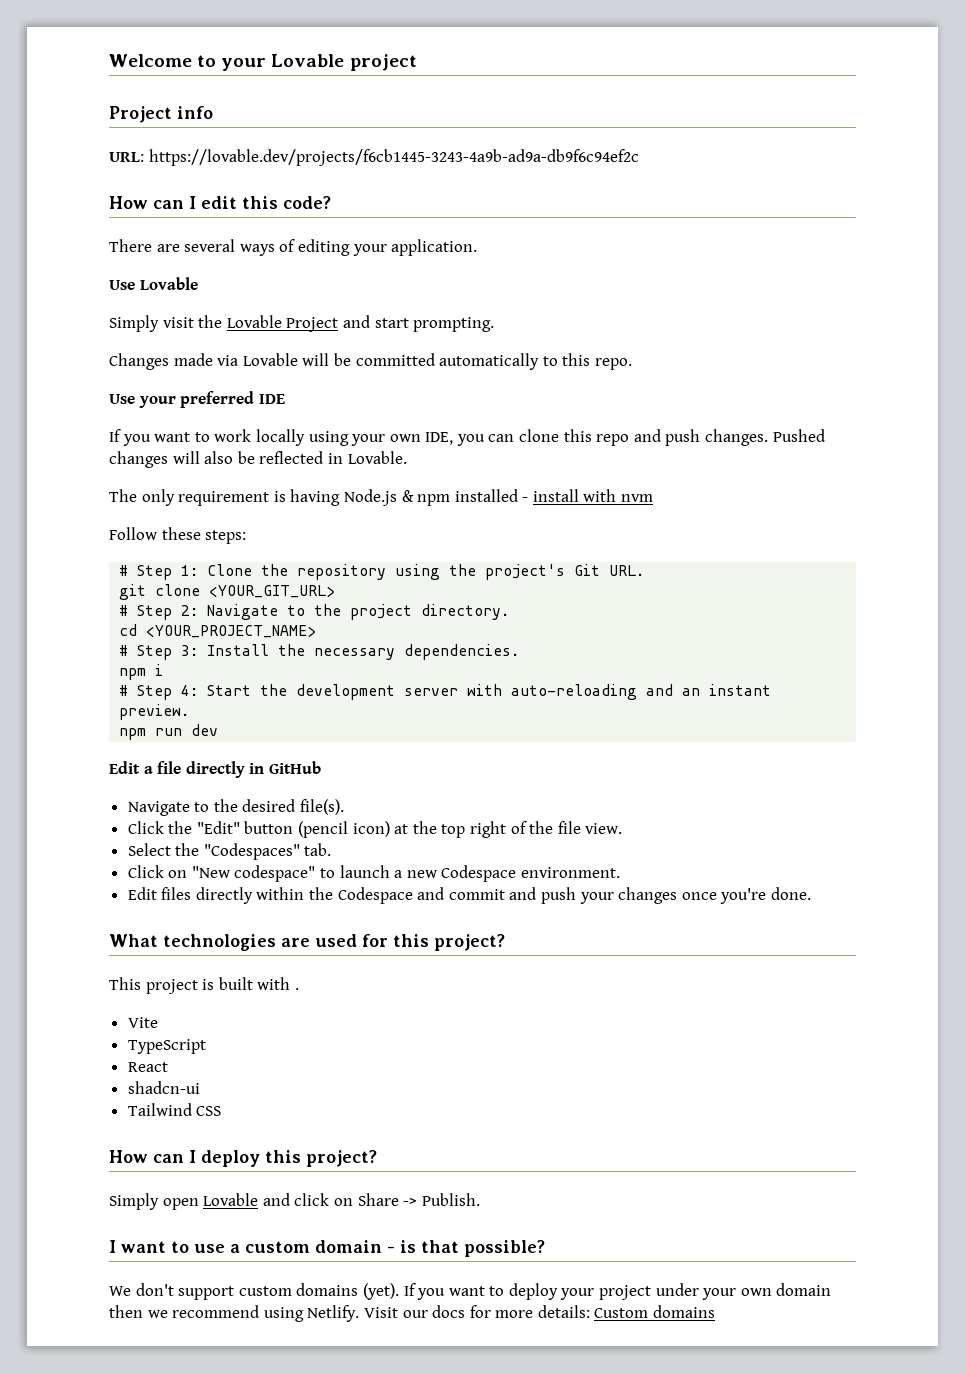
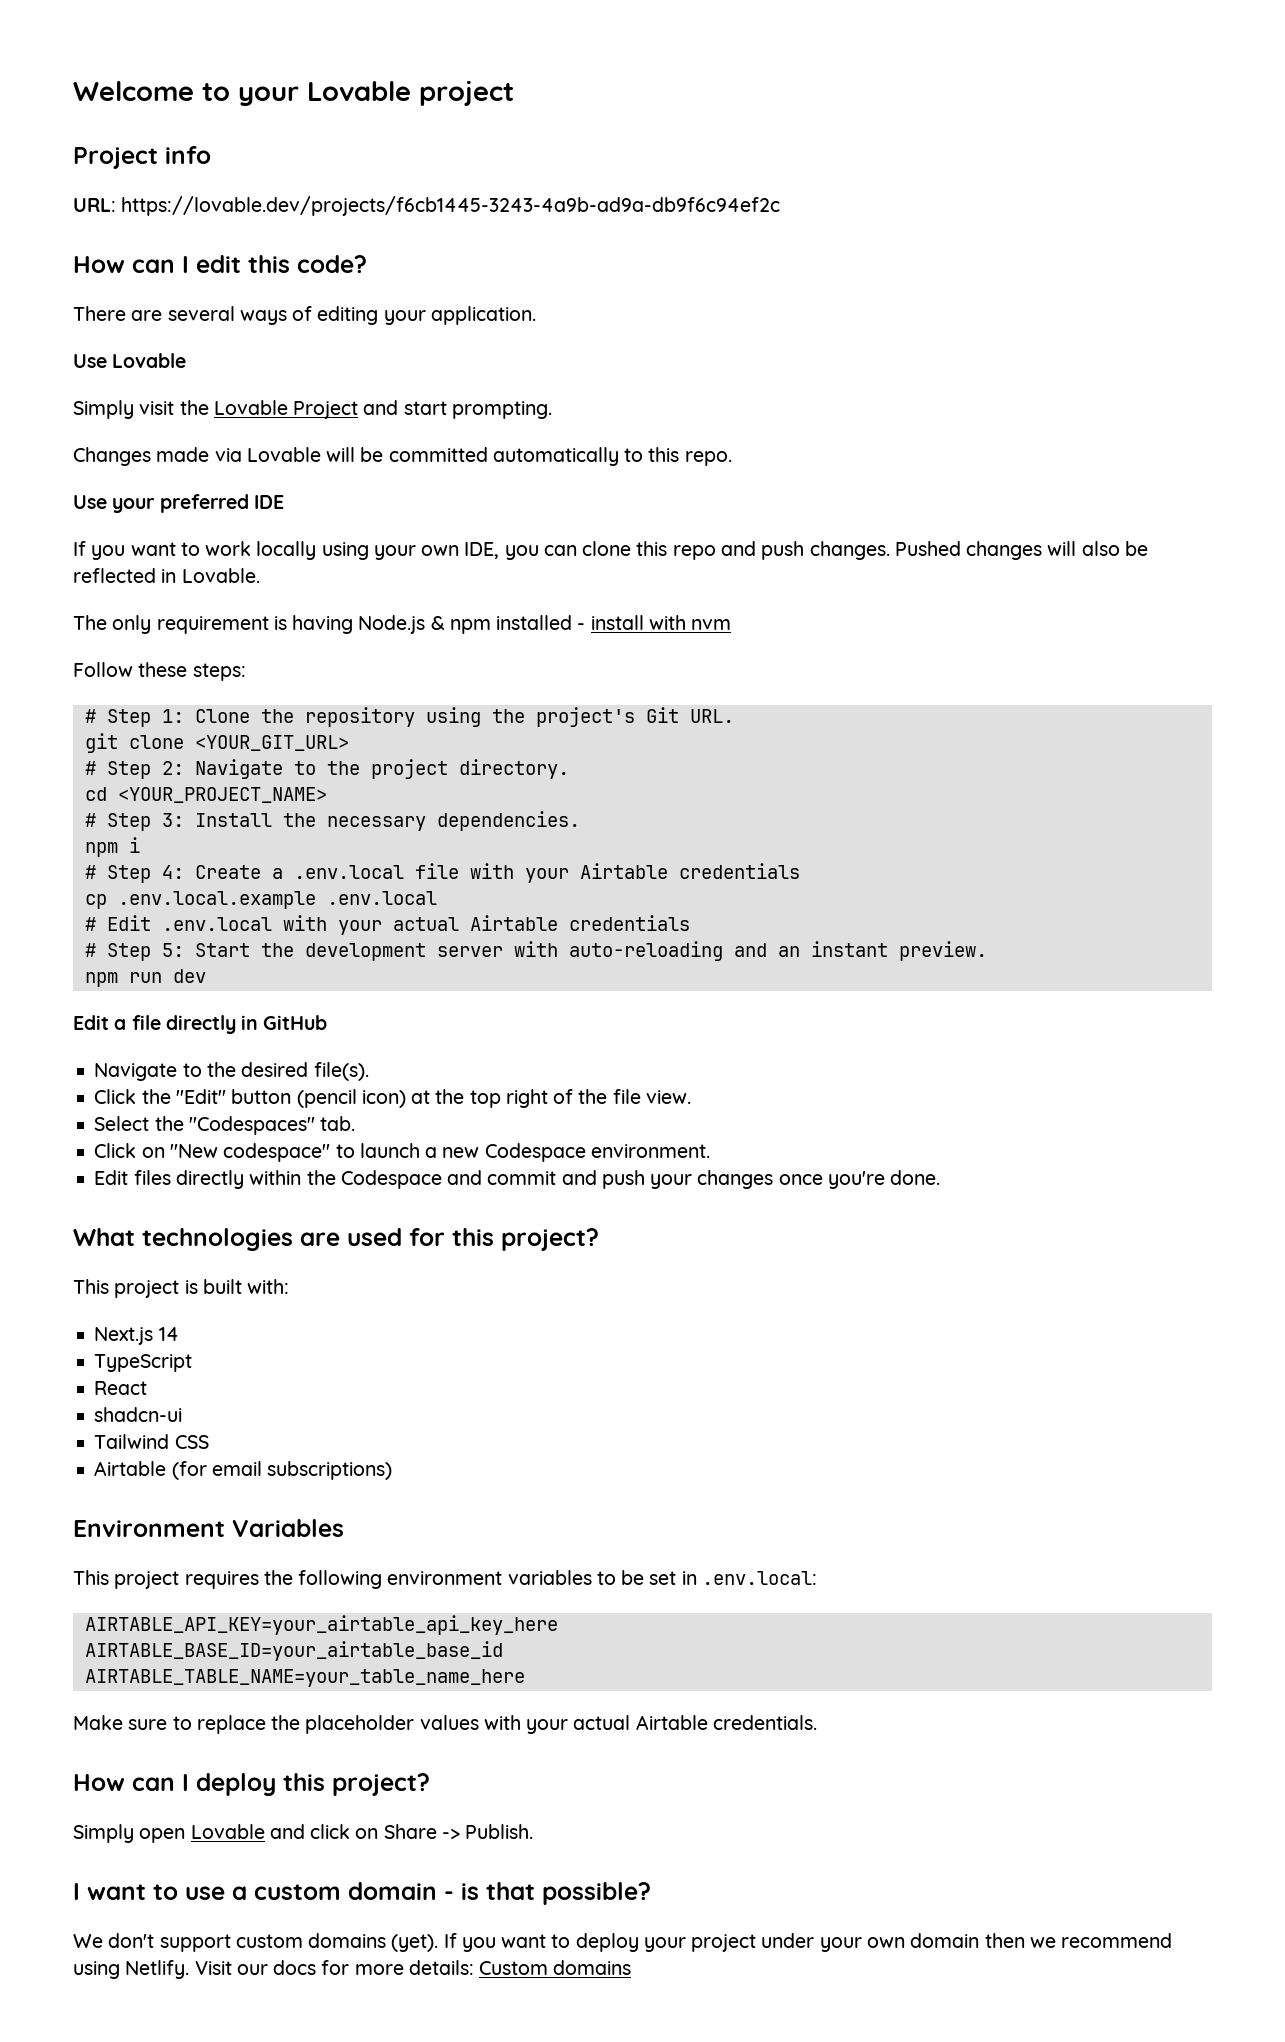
- # Step 4: Start the development server with auto-reloading and an instant preview.
+ # Step 4: Create a .env.local file with your Airtable credentials
+ cp .env.local.example .env.local
+ # Edit .env.local with your actual Airtable credentials
+ # Step 5: Start the development server with auto-reloading and an instant preview.
- This project is built with .
- Vite
+ This project is built with:
+ Next.js 14
+ Airtable (for email subscriptions)
+ Environment Variables
+ This project requires the following environment variables to be set in .env.local:
+ AIRTABLE_API_KEY=your_airtable_api_key_here
+ AIRTABLE_BASE_ID=your_airtable_base_id
+ AIRTABLE_TABLE_NAME=your_table_name_here
+ Make sure to replace the placeholder values with your actual Airtable credentials.

